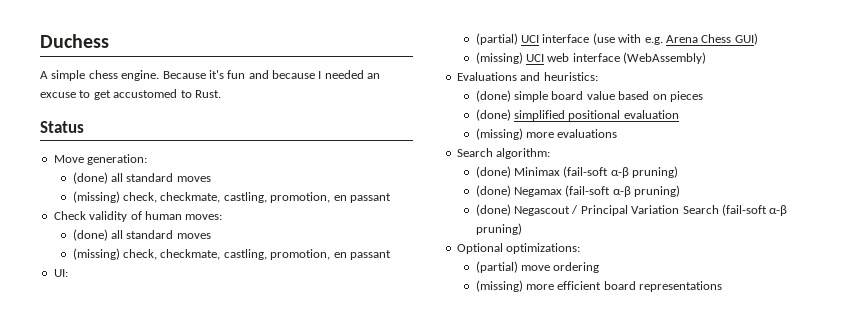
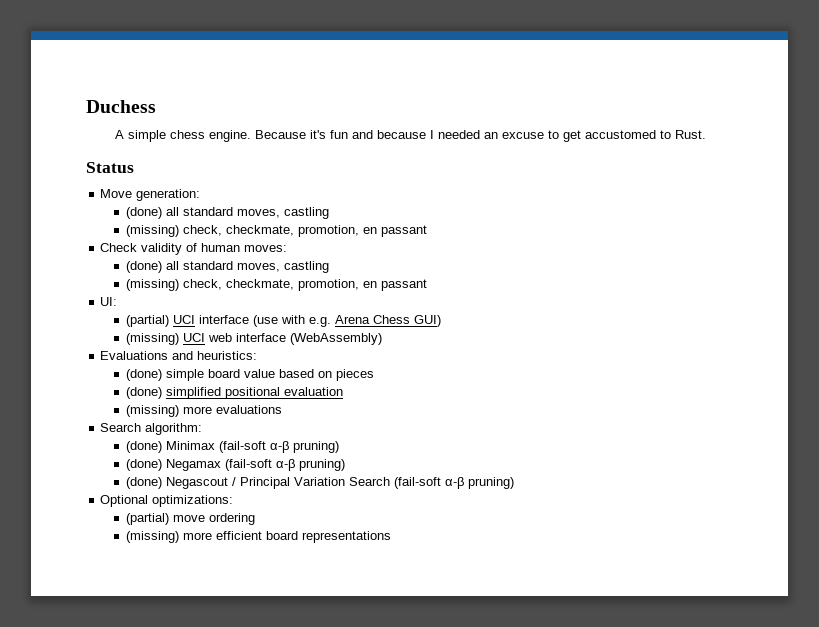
  Move generation:
- (done) all standard moves
- (missing) check, checkmate, castling, promotion, en passant
+ (done) all standard moves, castling
+ (missing) check, checkmate, promotion, en passant
  Check validity of human moves:
- (done) all standard moves
- (missing) check, checkmate, castling, promotion, en passant
+ (done) all standard moves, castling
+ (missing) check, checkmate, promotion, en passant

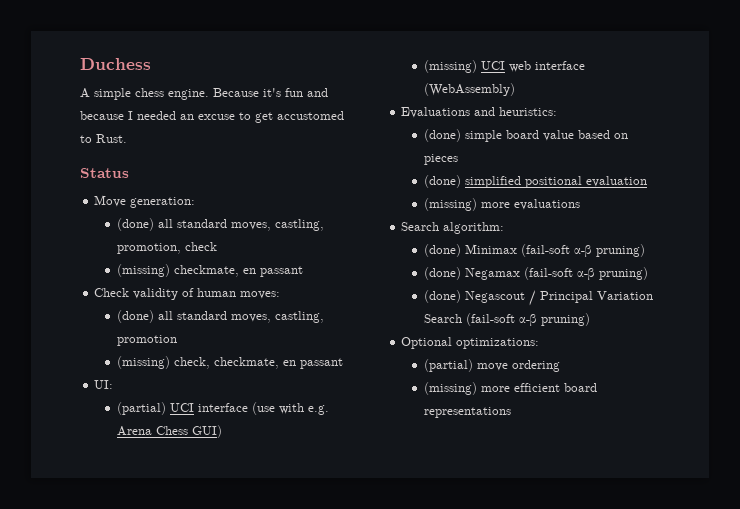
  Move generation:
- (done) all standard moves, castling
- (missing) check, checkmate, promotion, en passant
+ (done) all standard moves, castling, promotion, check
+ (missing) checkmate, en passant
  Check validity of human moves:
- (done) all standard moves, castling
- (missing) check, checkmate, promotion, en passant
+ (done) all standard moves, castling, promotion
+ (missing) check, checkmate, en passant

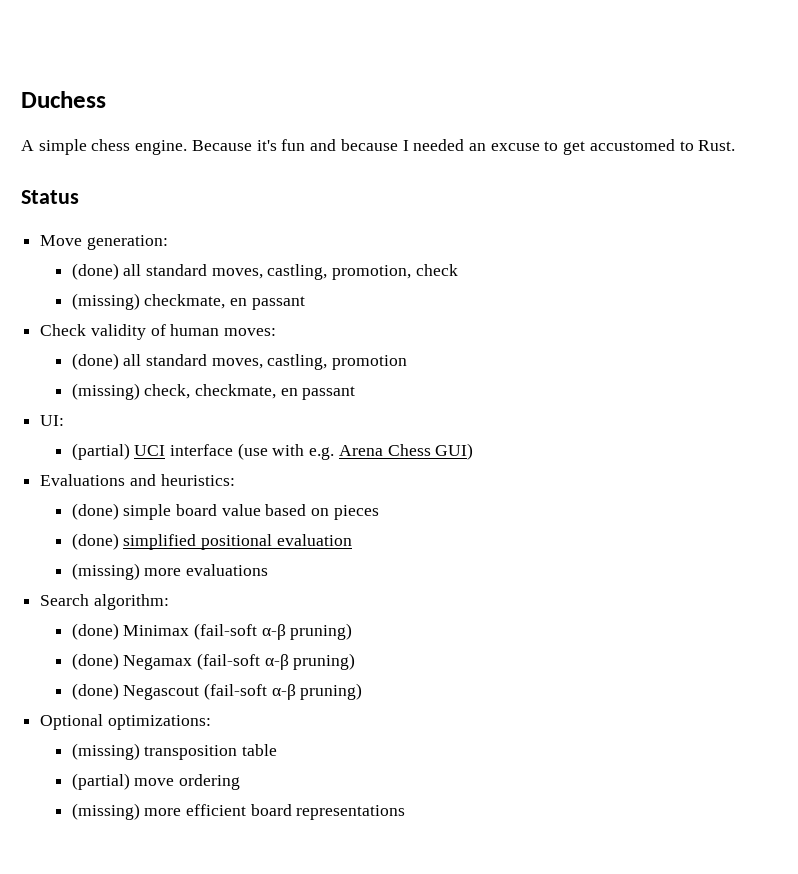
- (missing) UCI web interface (WebAssembly)
- (done) Negascout / Principal Variation Search (fail-soft α-β pruning)
+ (done) Negascout (fail-soft α-β pruning)
+ (missing) transposition table

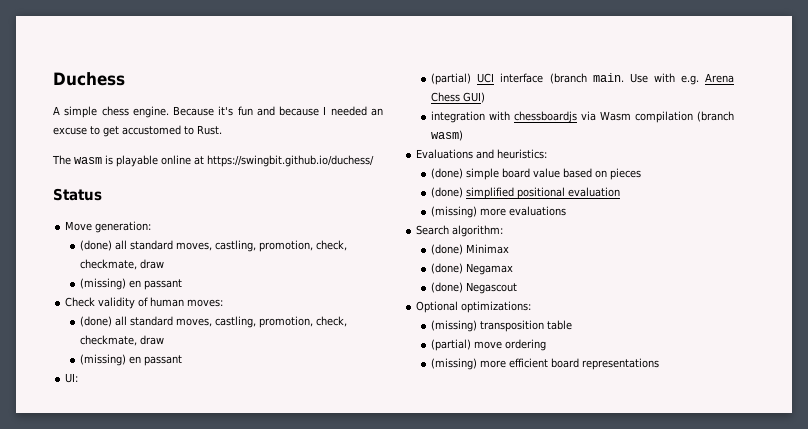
+ The wasm is playable online at https://swingbit.github.io/duchess/
  Move generation:
- (done) all standard moves, castling, promotion, check
- (missing) checkmate, en passant
+ (done) all standard moves, castling, promotion, check, checkmate, draw
+ (missing) en passant
  Check validity of human moves:
- (done) all standard moves, castling, promotion
- (missing) check, checkmate, en passant
+ (done) all standard moves, castling, promotion, check, checkmate, draw
+ (missing) en passant
- (partial) UCI interface (use with e.g. Arena Chess GUI)
+ (partial) UCI interface (branch main. Use with e.g. Arena Chess GUI)
+ integration with chessboardjs via Wasm compilation (branch wasm)
- (done) Minimax (fail-soft α-β pruning)
+ (done) Minimax
- (done) Negamax (fail-soft α-β pruning)
+ (done) Negamax
- (done) Negascout (fail-soft α-β pruning)
+ (done) Negascout

